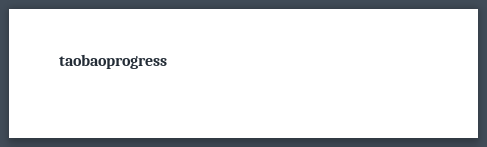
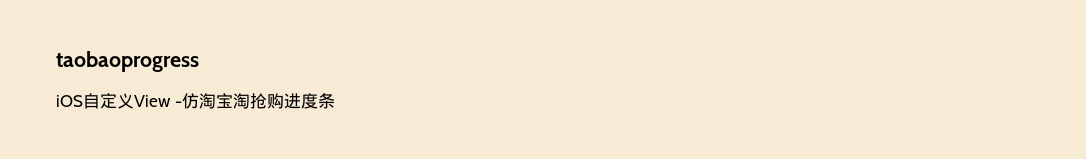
+ iOS自定义View -仿淘宝淘抢购进度条

